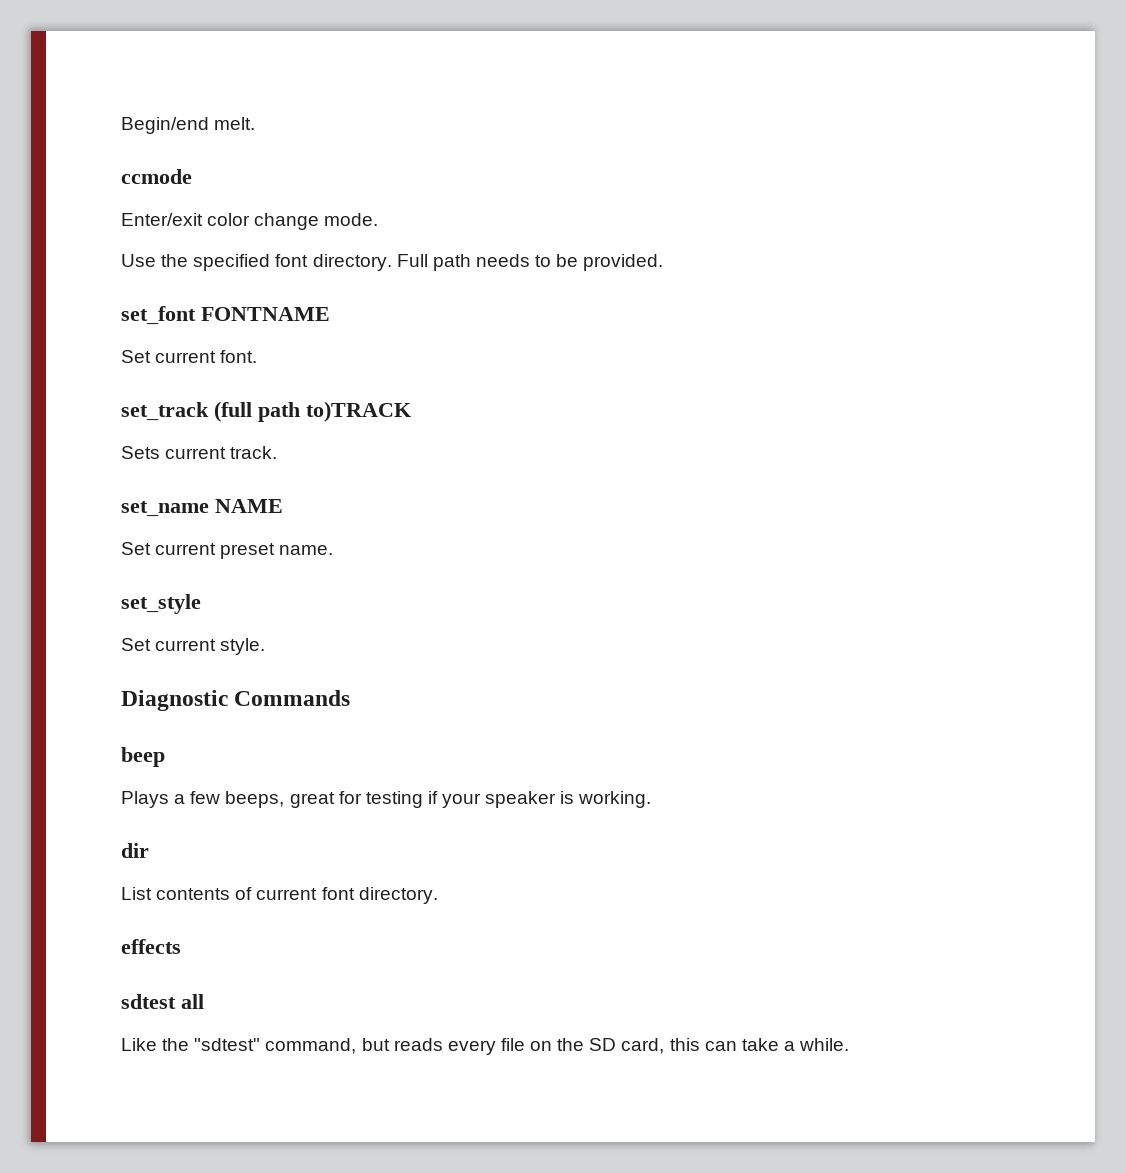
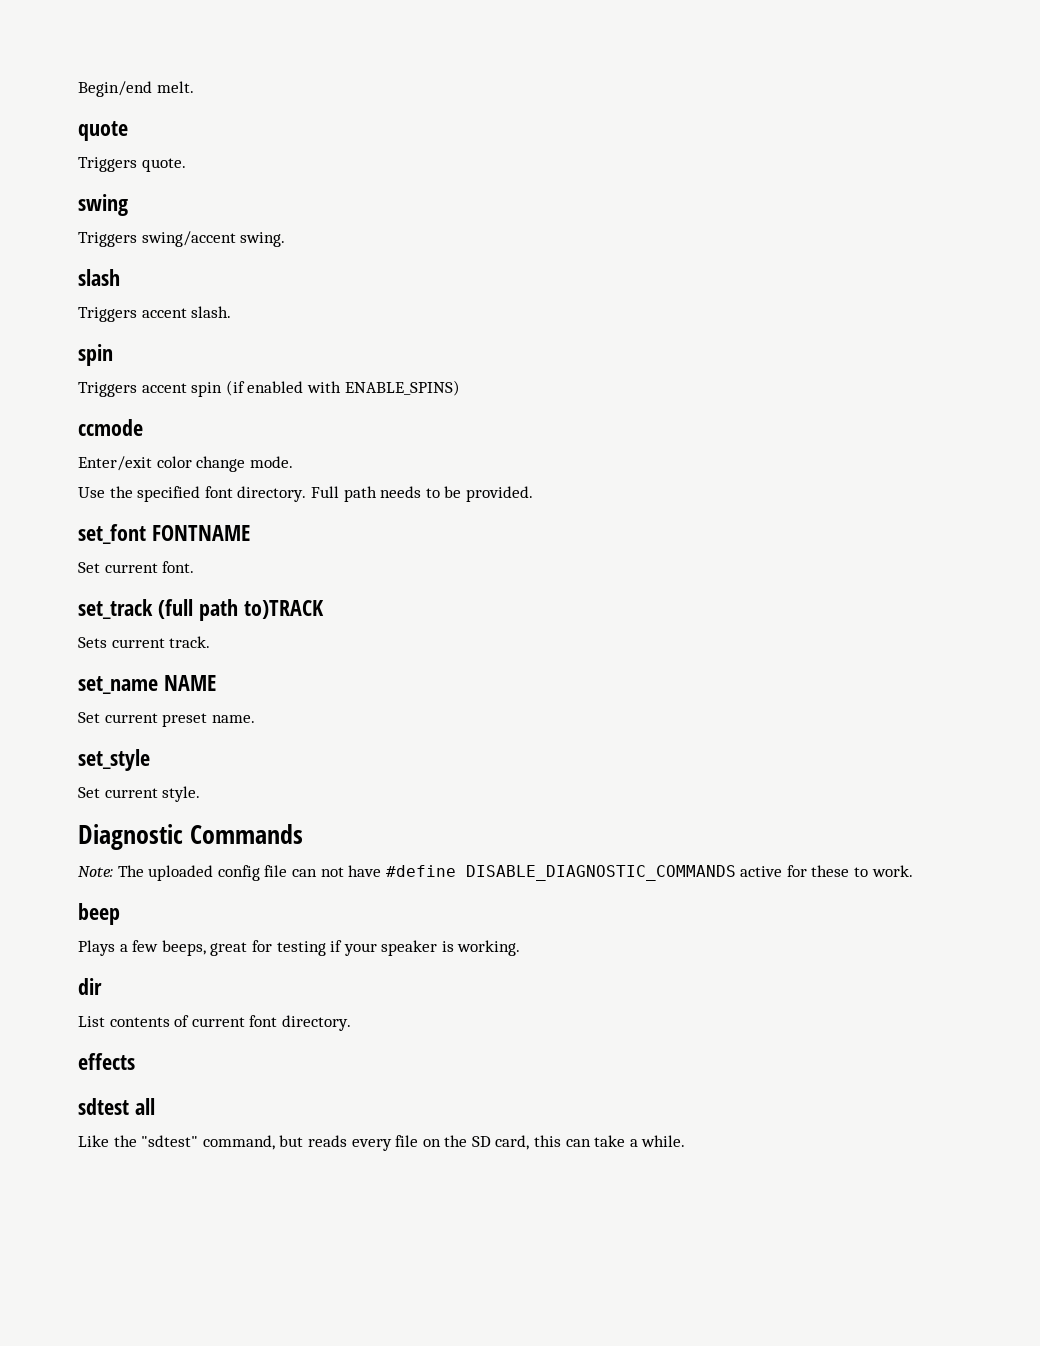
+ quote
+ Triggers quote.
+ swing
+ Triggers swing/accent swing.
+ slash
+ Triggers accent slash.
+ spin
+ Triggers accent spin (if enabled with ENABLE_SPINS)
+ Note: The uploaded config file can not have #define DISABLE_DIAGNOSTIC_COMMANDS active for these to work.

